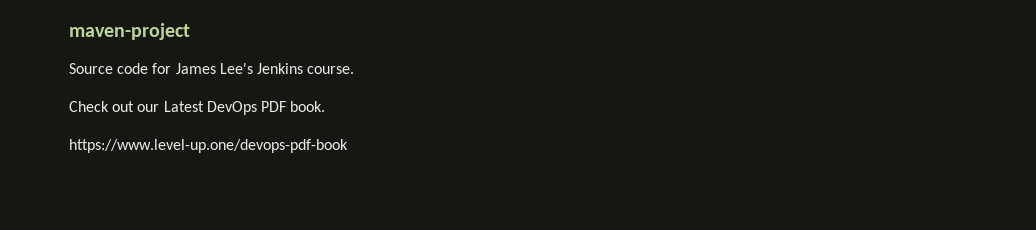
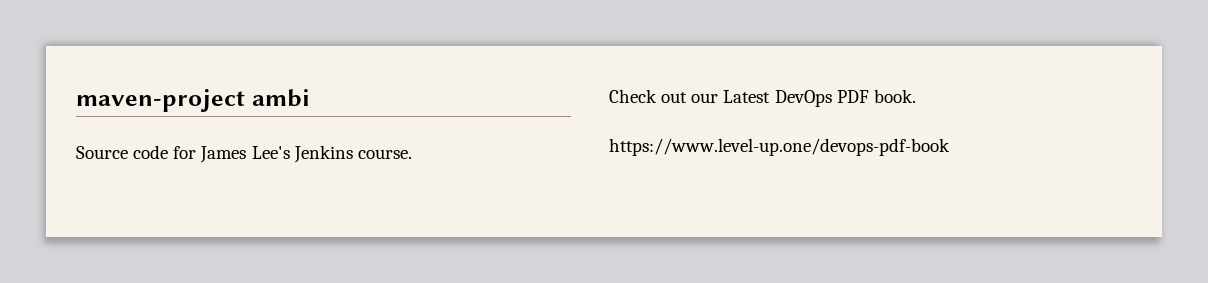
- maven-project
+ maven-project ambi

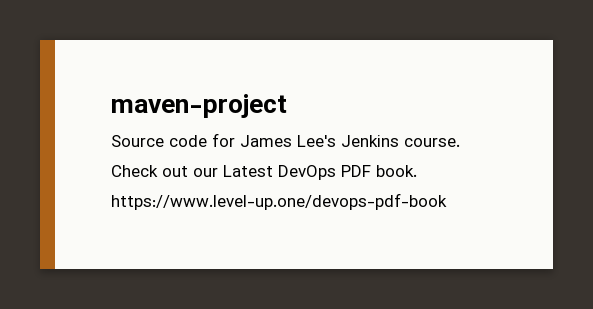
- maven-project ambi
+ maven-project

